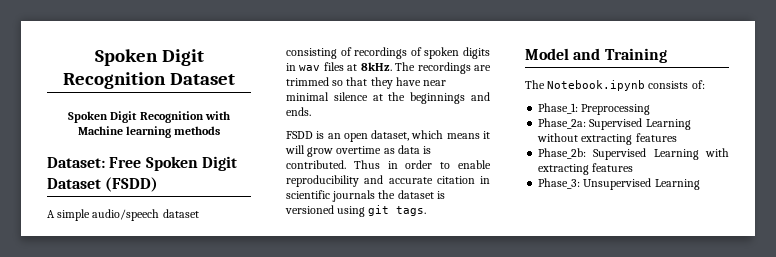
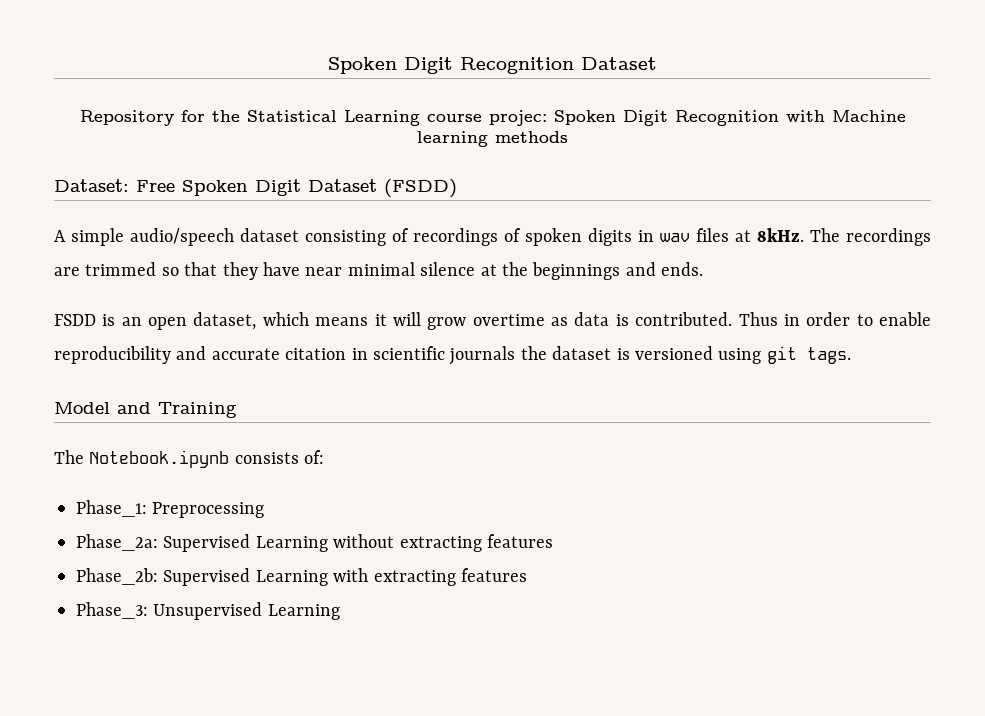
- Spoken Digit Recognition with Machine learning methods
+ Repository for the Statistical Learning course projec: Spoken Digit Recognition with Machine learning methods

